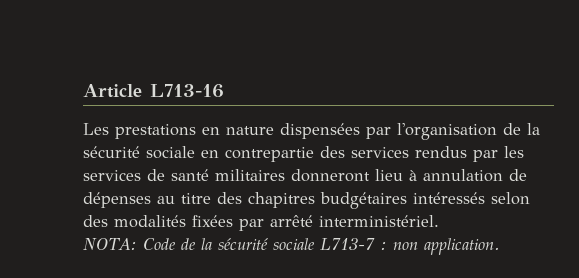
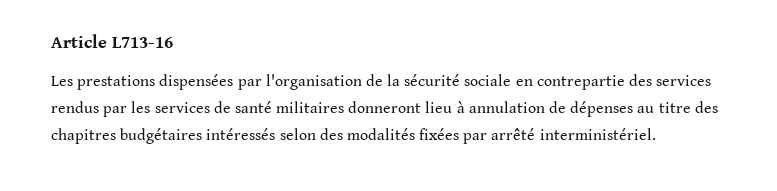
- Les prestations en nature dispensées par l'organisation de la sécurité sociale en contrepartie des services rendus par les services de santé militaires donneront lieu à annulation de dépenses au titre des chapitres budgétaires intéressés selon des modalités fixées par arrêté interministériel.
+ Les prestations dispensées par l'organisation de la sécurité sociale en contrepartie des services rendus par les services de santé militaires donneront lieu à annulation de dépenses au titre des chapitres budgétaires intéressés selon des modalités fixées par arrêté interministériel.
- NOTA: Code de la sécurité sociale L713-7 : non application.

